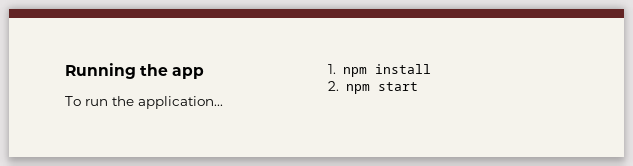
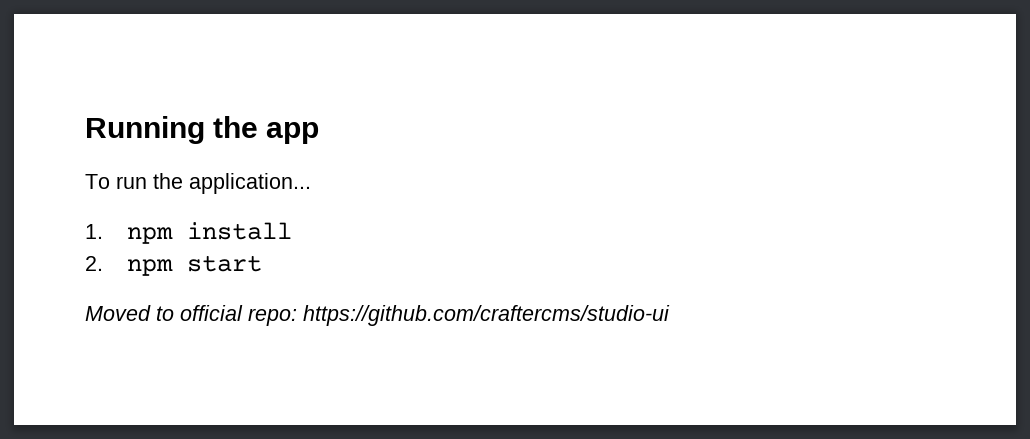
+ Moved to official repo: https://github.com/craftercms/studio-ui

